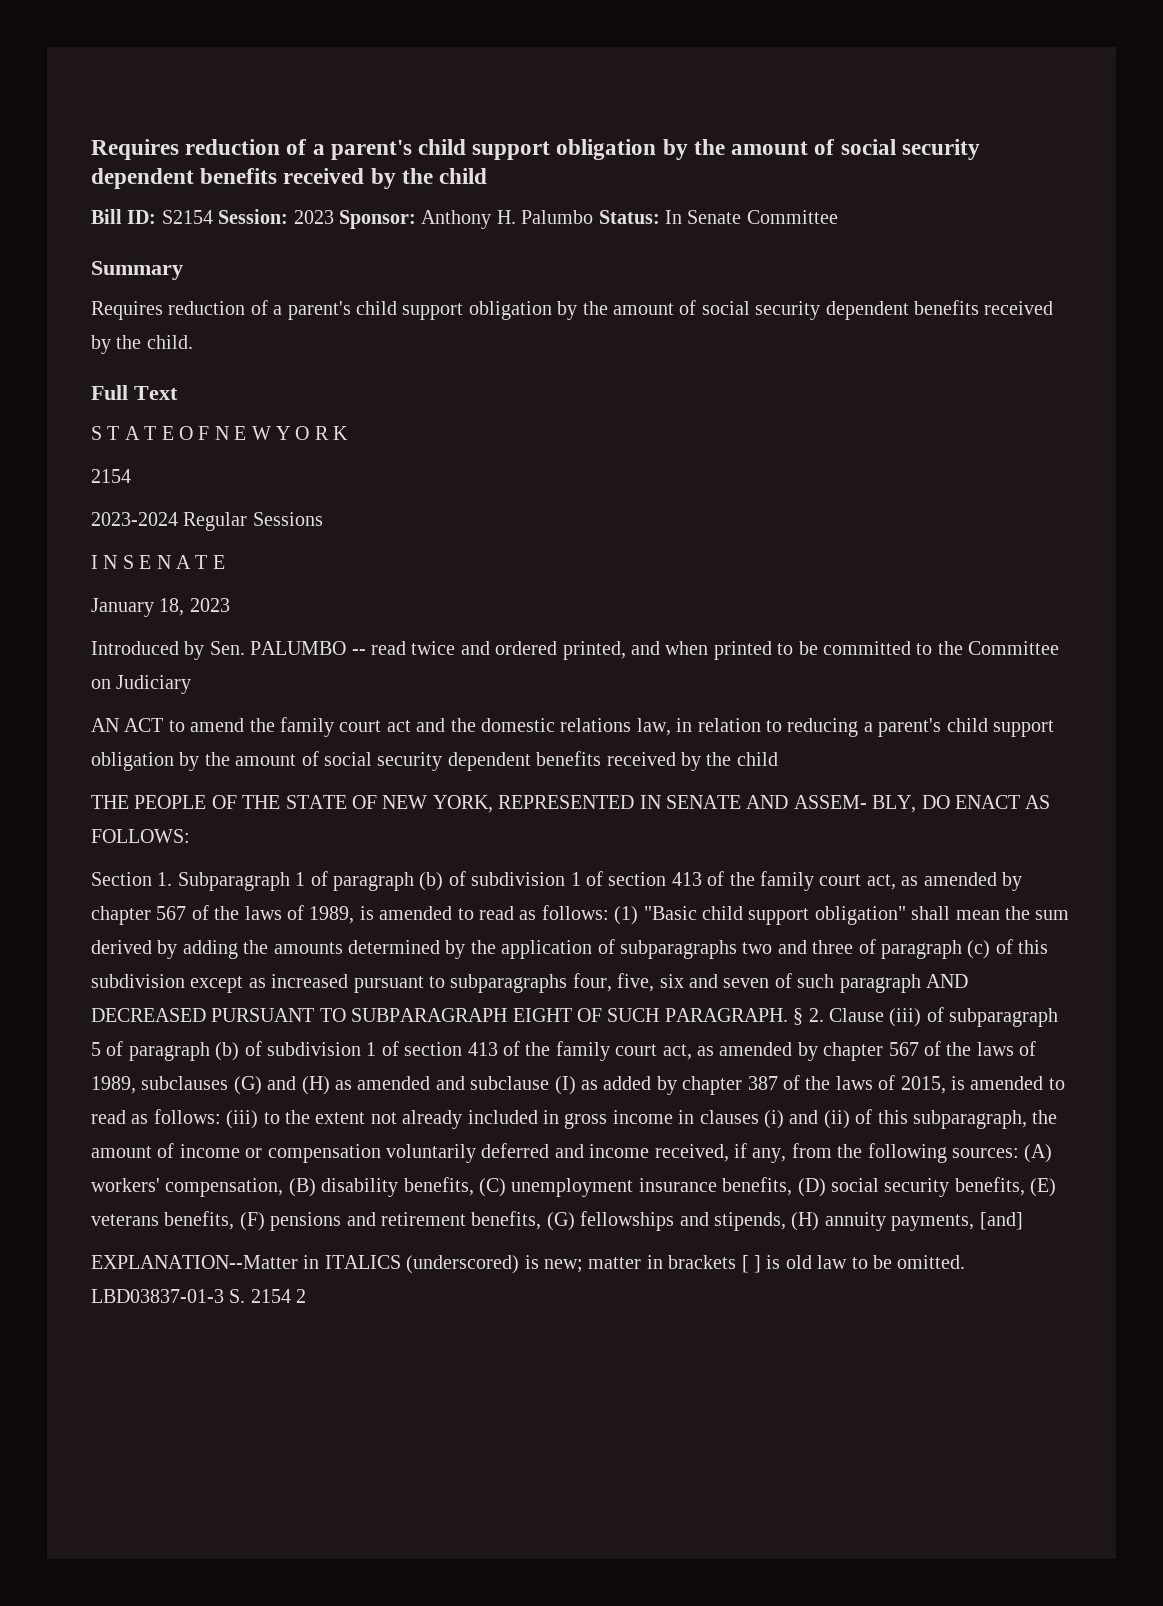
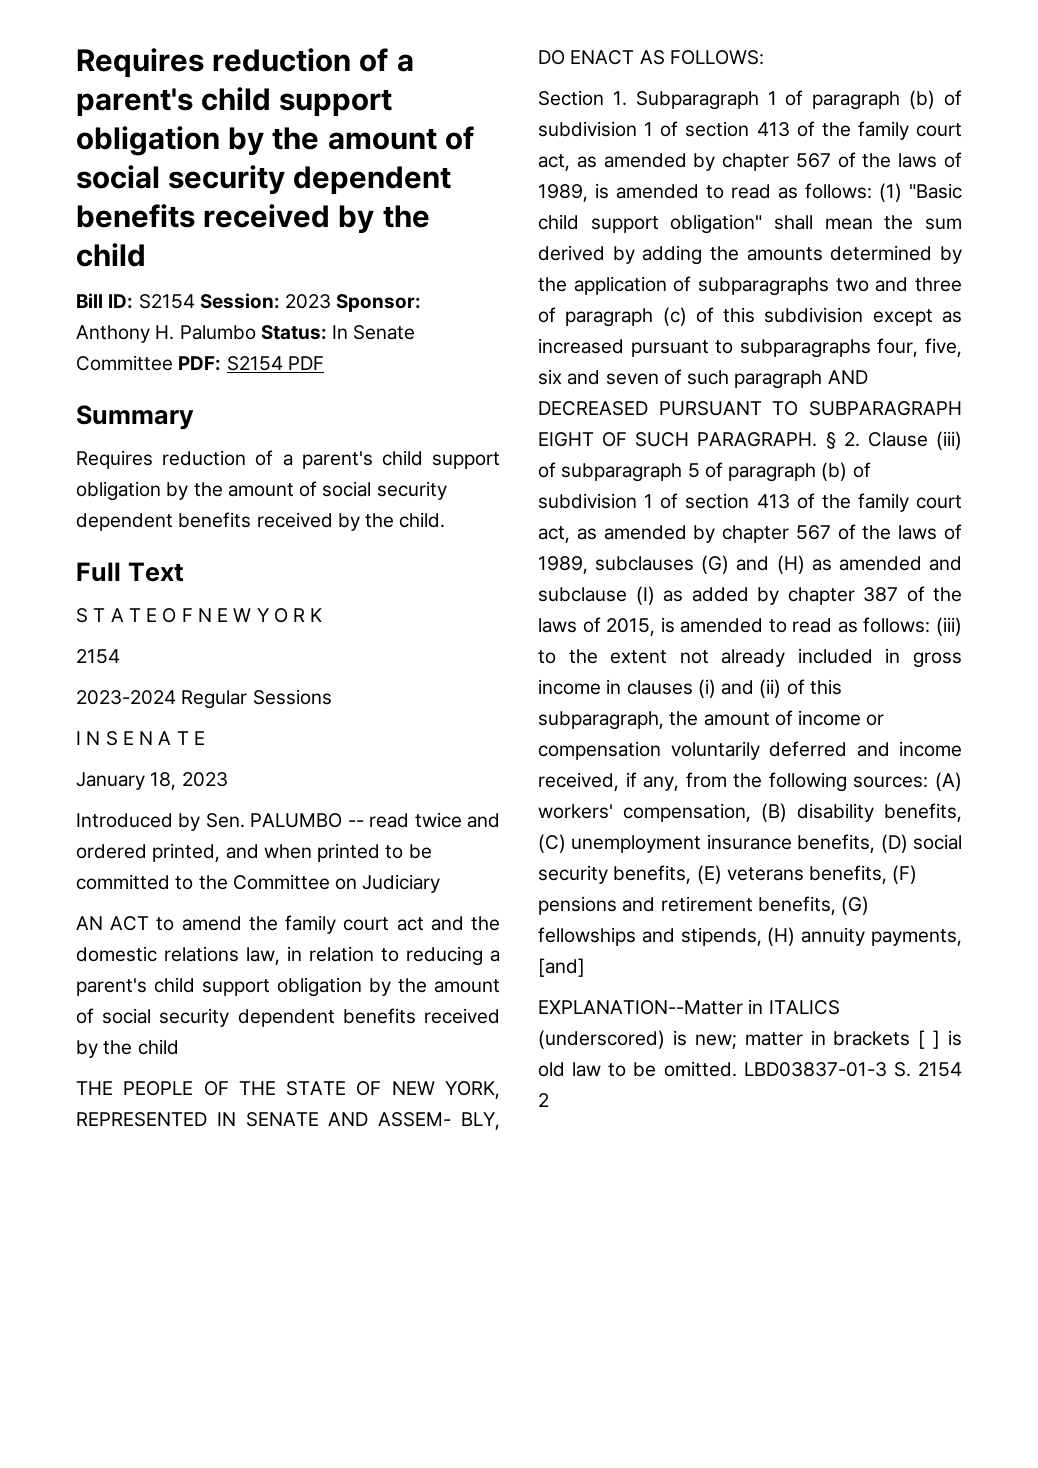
- Bill ID: S2154 Session: 2023 Sponsor: Anthony H. Palumbo Status: In Senate Committee
+ Bill ID: S2154 Session: 2023 Sponsor: Anthony H. Palumbo Status: In Senate Committee PDF: S2154 PDF

